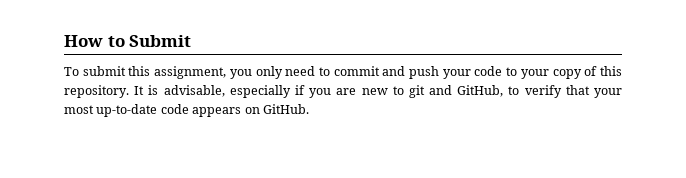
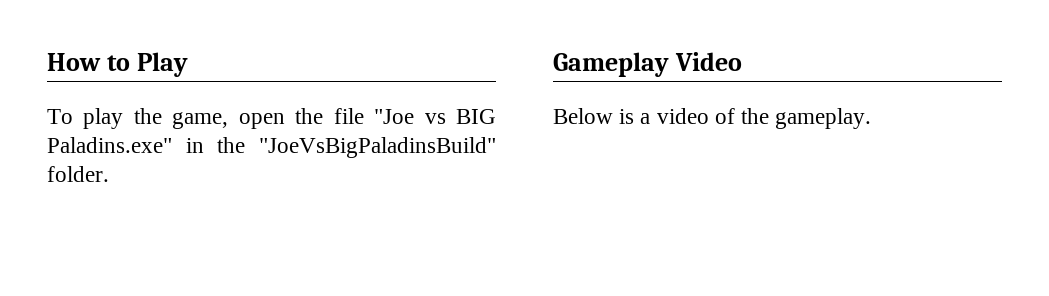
- How to Submit
+ How to Play
- To submit this assignment, you only need to commit and push your code to your copy of this repository. It is advisable, especially if you are new to git and GitHub, to verify that your most up-to-date code appears on GitHub.
+ To play the game, open the file "Joe vs BIG Paladins.exe" in the "JoeVsBigPaladinsBuild" folder.
+ Gameplay Video
+ Below is a video of the gameplay.

